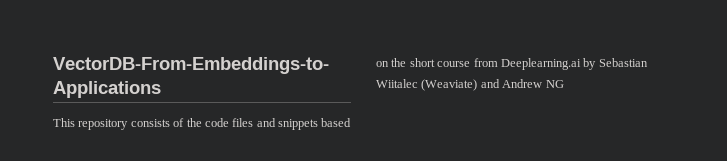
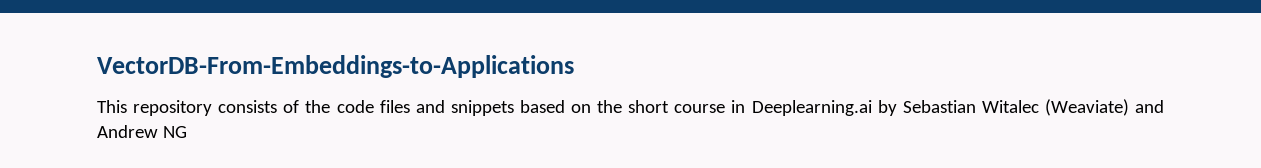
- This repository consists of the code files and snippets based on the short course from Deeplearning.ai by Sebastian Wiitalec (Weaviate) and Andrew NG
+ This repository consists of the code files and snippets based on the short course in Deeplearning.ai by Sebastian Witalec (Weaviate) and Andrew NG

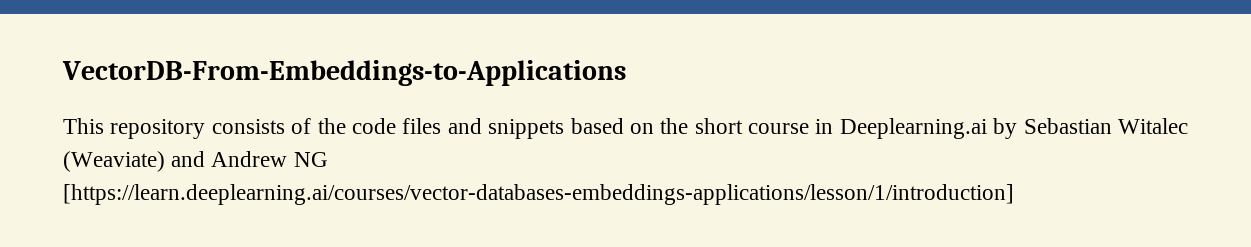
- This repository consists of the code files and snippets based on the short course in Deeplearning.ai by Sebastian Witalec (Weaviate) and Andrew NG
+ This repository consists of the code files and snippets based on the short course in Deeplearning.ai by Sebastian Witalec (Weaviate) and Andrew NG [https://learn.deeplearning.ai/courses/vector-databases-embeddings-applications/lesson/1/introduction]

